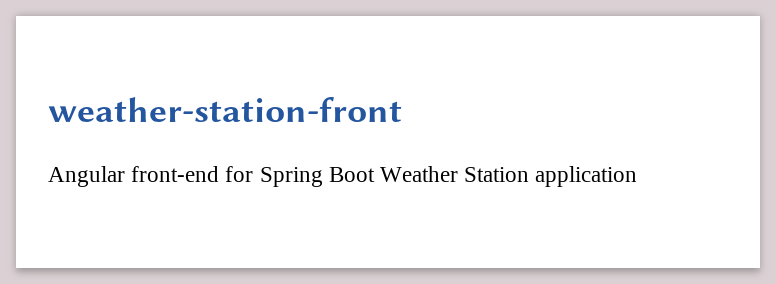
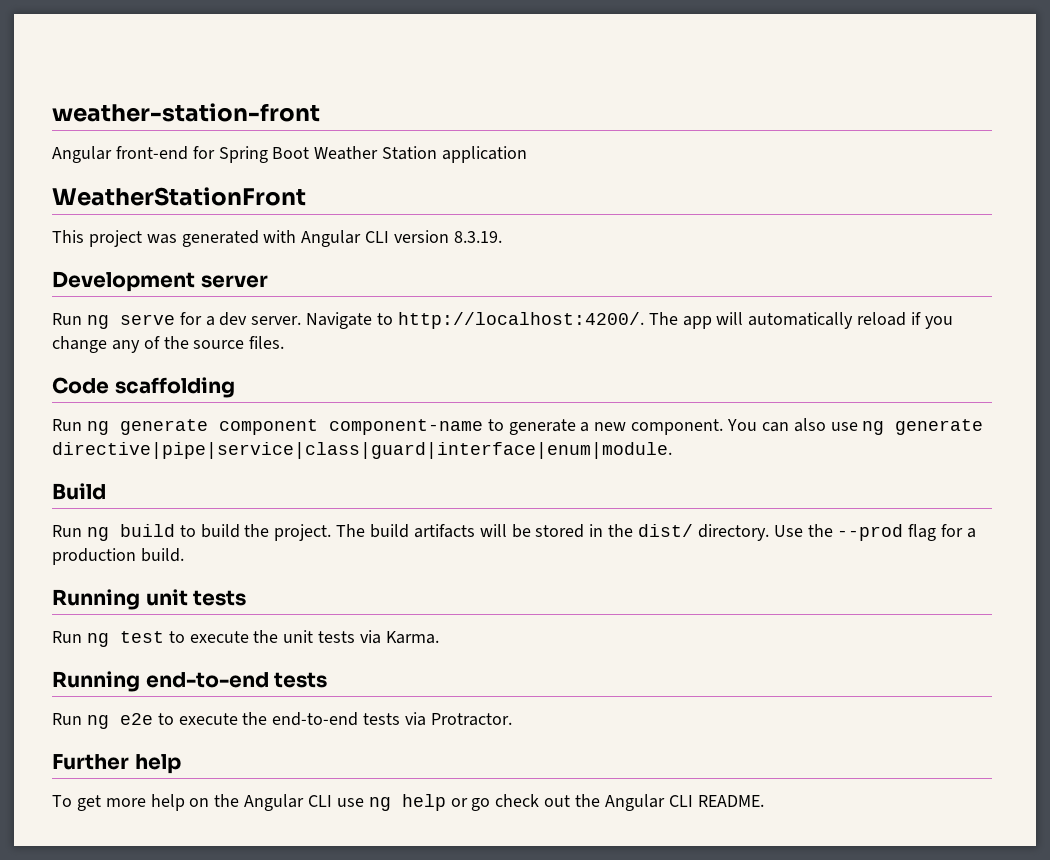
+ WeatherStationFront
+ This project was generated with Angular CLI version 8.3.19.
+ Development server
+ Run ng serve for a dev server. Navigate to http://localhost:4200/. The app will automatically reload if you change any of the source files.
+ Code scaffolding
+ Run ng generate component component-name to generate a new component. You can also use ng generate directive|pipe|service|class|guard|interface|enum|module.
+ Build
+ Run ng build to build the project. The build artifacts will be stored in the dist/ directory. Use the --prod flag for a production build.
+ Running unit tests
+ Run ng test to execute the unit tests via Karma.
+ Running end-to-end tests
+ Run ng e2e to execute the end-to-end tests via Protractor.
+ Further help
+ To get more help on the Angular CLI use ng help or go check out the Angular CLI README.

